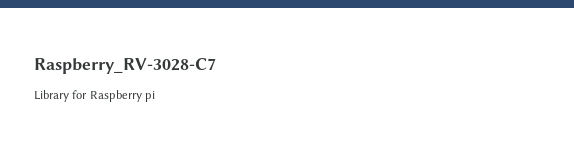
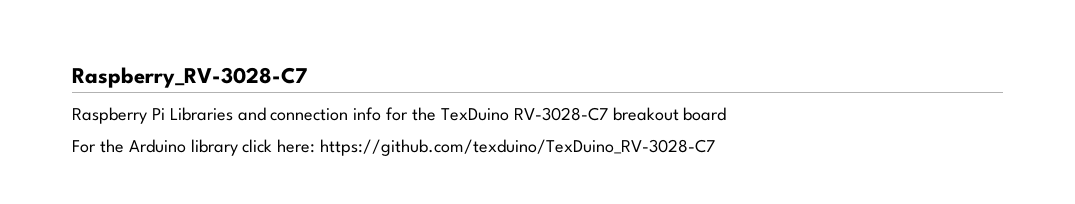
- Library for Raspberry pi
+ Raspberry Pi Libraries and connection info for the TexDuino RV-3028-C7 breakout board
+ For the Arduino library click here: https://github.com/texduino/TexDuino_RV-3028-C7

